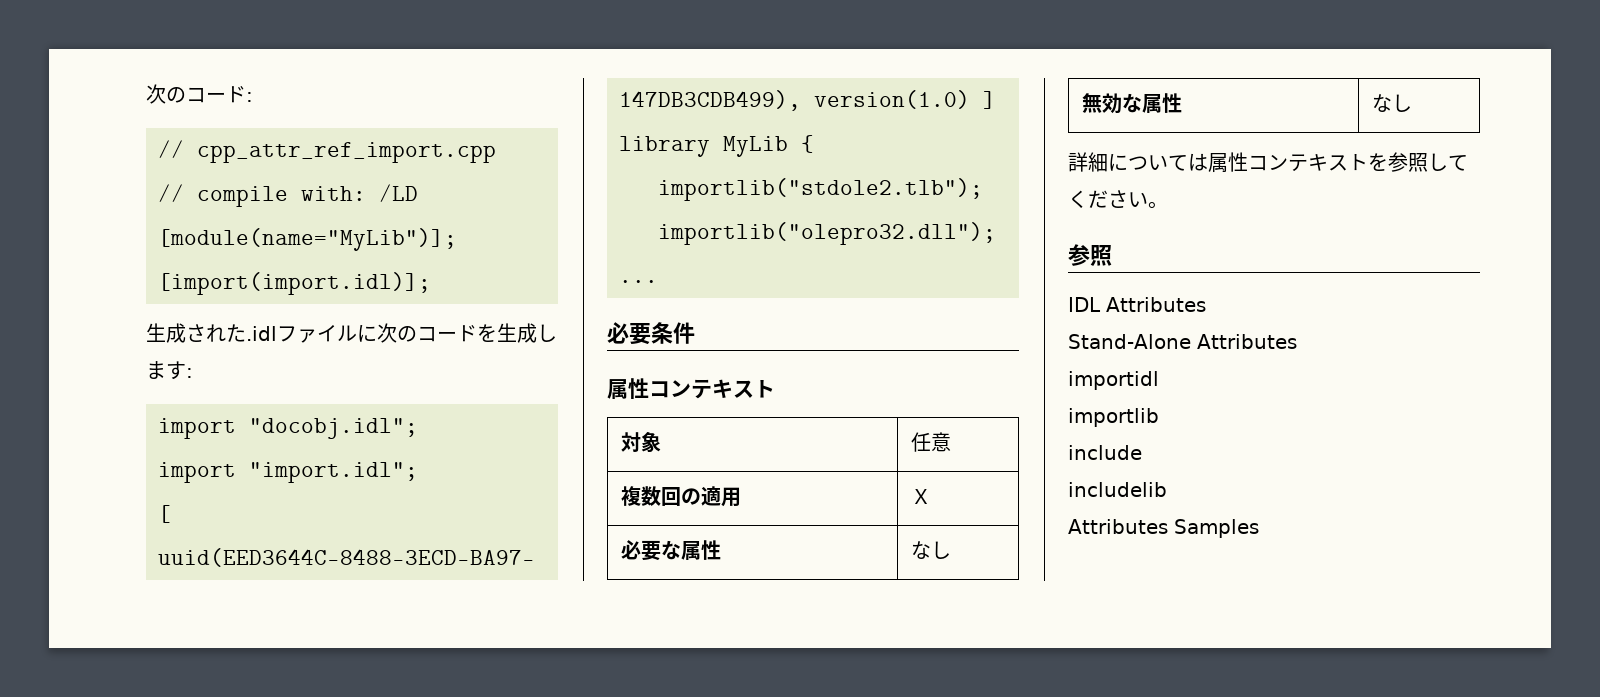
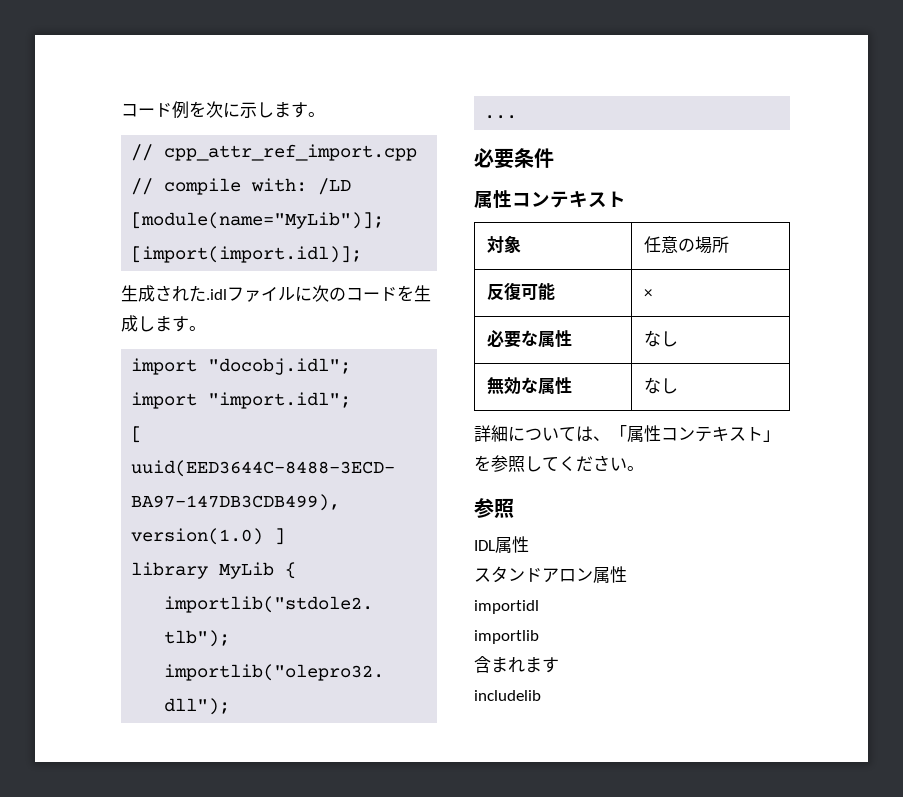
- 次のコード:
+ コード例を次に示します。
- 生成された.idlファイルに次のコードを生成します:
+ 生成された.idlファイルに次のコードを生成します。
- 対象 | 任意
- 複数回の適用 | Ｘ
+ 対象 | 任意の場所
+ 反復可能 | ×
- 詳細については属性コンテキストを参照してください。
+ 詳細については、「属性コンテキスト」を参照してください。
- IDL Attributes
- Stand-Alone Attributes
+ IDL属性
+ スタンドアロン属性
- include
+ 含まれます
- Attributes Samples

